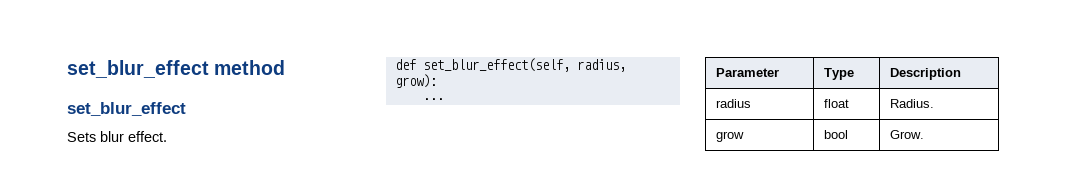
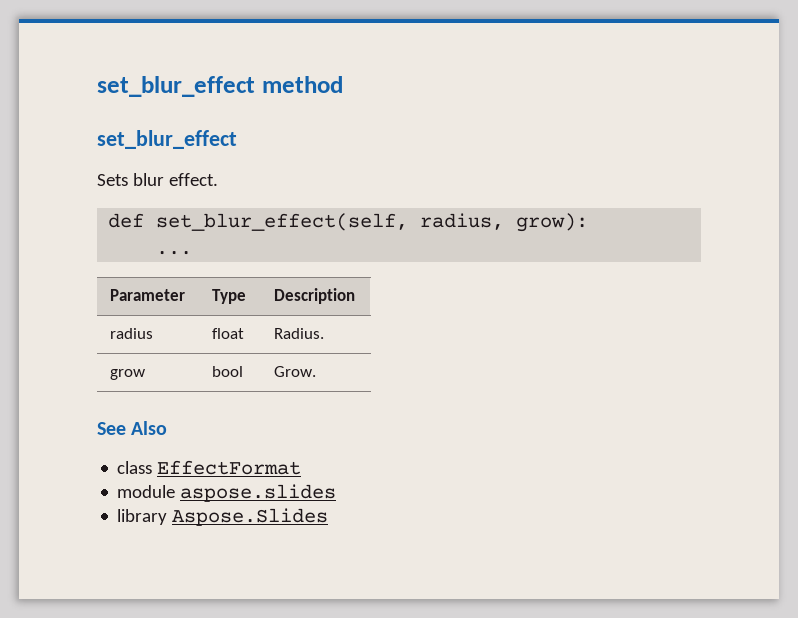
+ See Also
+ class EffectFormat
+ module aspose.slides
+ library Aspose.Slides

